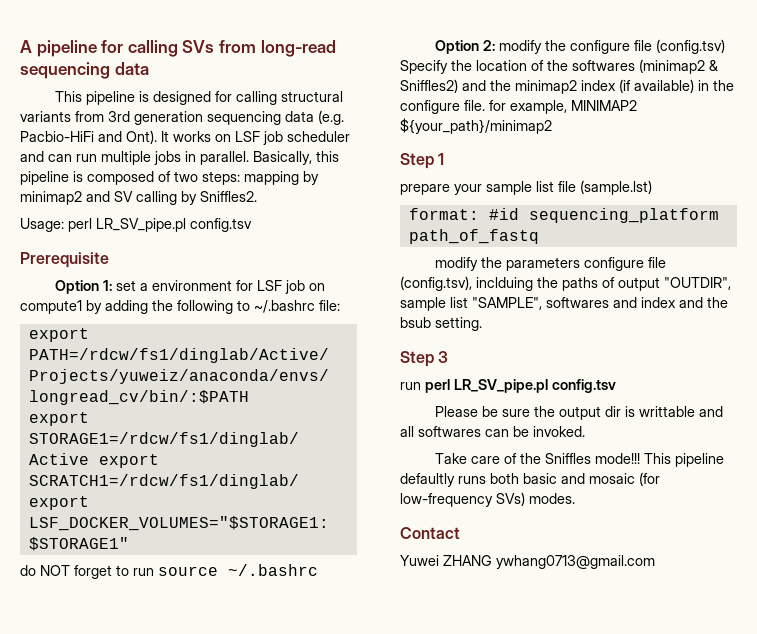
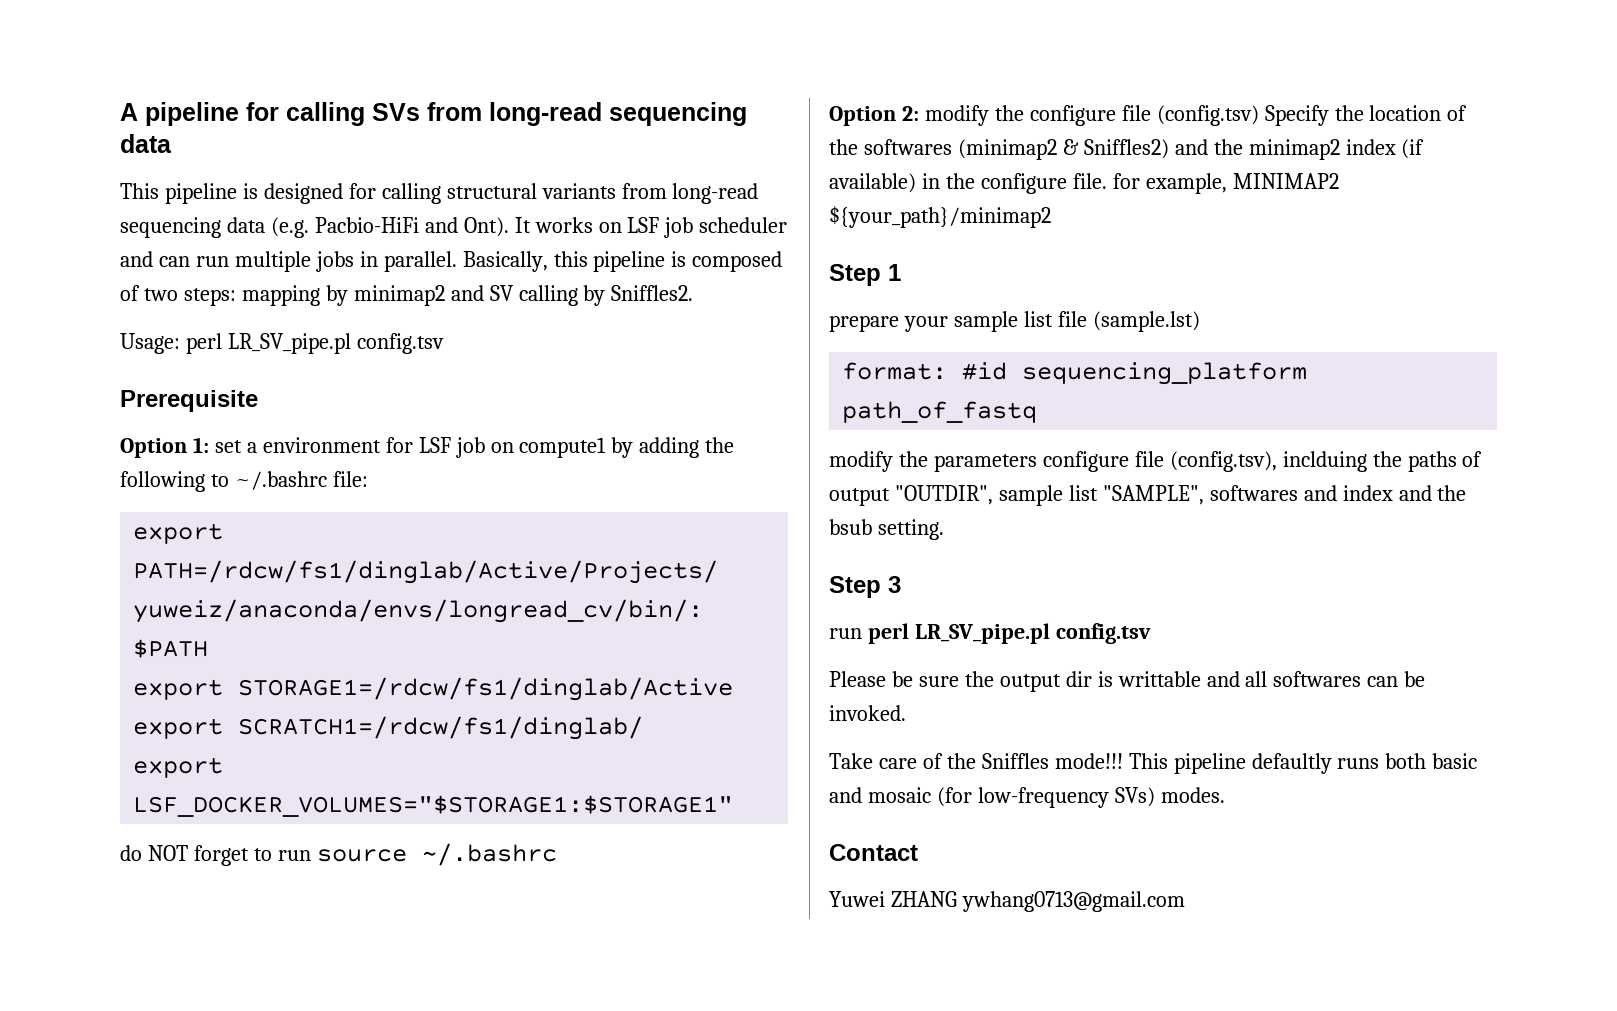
- This pipeline is designed for calling structural variants from 3rd generation sequencing data (e.g. Pacbio-HiFi and Ont).
+ This pipeline is designed for calling structural variants from long-read sequencing data (e.g. Pacbio-HiFi and Ont).

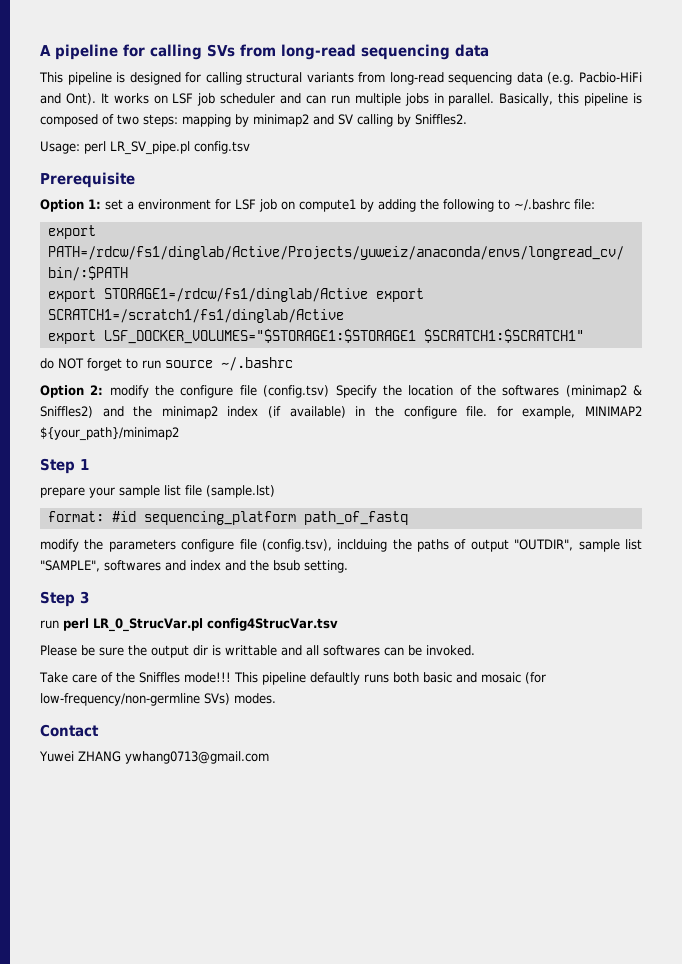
- export STORAGE1=/rdcw/fs1/dinglab/Active export SCRATCH1=/rdcw/fs1/dinglab/
- export LSF_DOCKER_VOLUMES="$STORAGE1:$STORAGE1"
+ export STORAGE1=/rdcw/fs1/dinglab/Active export SCRATCH1=/scratch1/fs1/dinglab/Active
+ export LSF_DOCKER_VOLUMES="$STORAGE1:$STORAGE1 $SCRATCH1:$SCRATCH1"
- run perl LR_SV_pipe.pl config.tsv
+ run perl LR_0_StrucVar.pl config4StrucVar.tsv
- This pipeline defaultly runs both basic and mosaic (for low-frequency SVs) modes.
+ This pipeline defaultly runs both basic and mosaic (for low-frequency/non-germline SVs) modes.

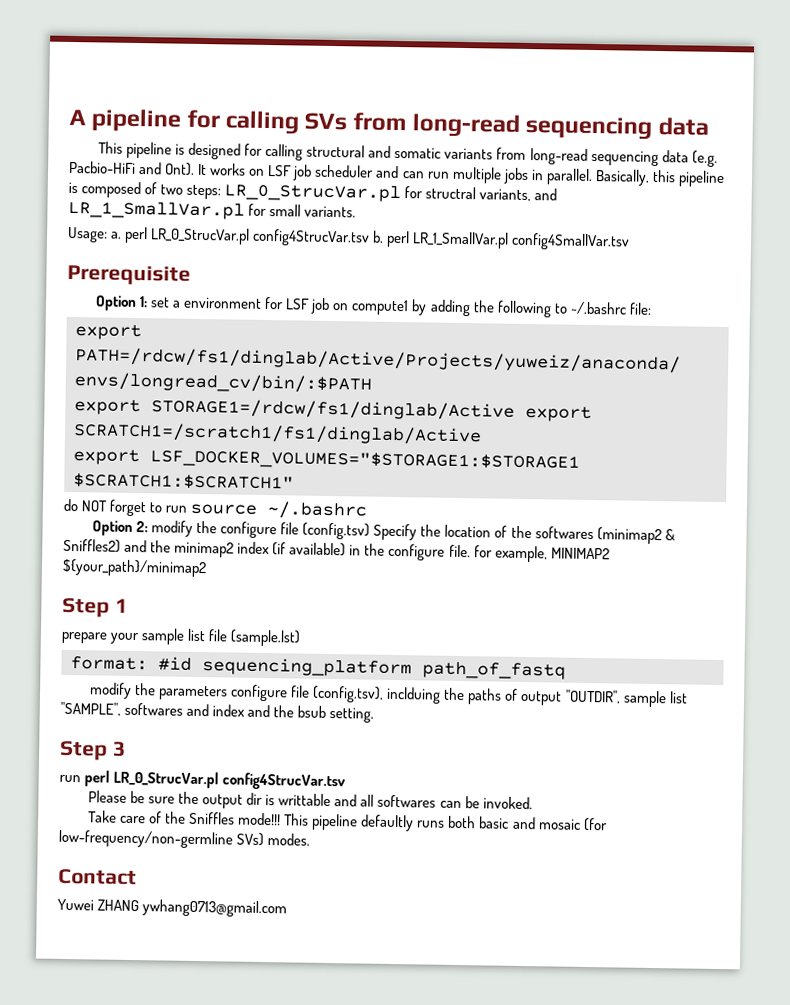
- This pipeline is designed for calling structural variants from long-read sequencing data (e.g. Pacbio-HiFi and Ont).
+ This pipeline is designed for calling structural and somatic variants from long-read sequencing data (e.g. Pacbio-HiFi and Ont).
- Basically, this pipeline is composed of two steps: mapping by minimap2 and SV calling by Sniffles2.
- Usage: perl LR_SV_pipe.pl config.tsv
+ Basically, this pipeline is composed of two steps: LR_0_StrucVar.pl for structral variants, and LR_1_SmallVar.pl for small variants.
+ Usage: a. perl LR_0_StrucVar.pl config4StrucVar.tsv b. perl LR_1_SmallVar.pl config4SmallVar.tsv

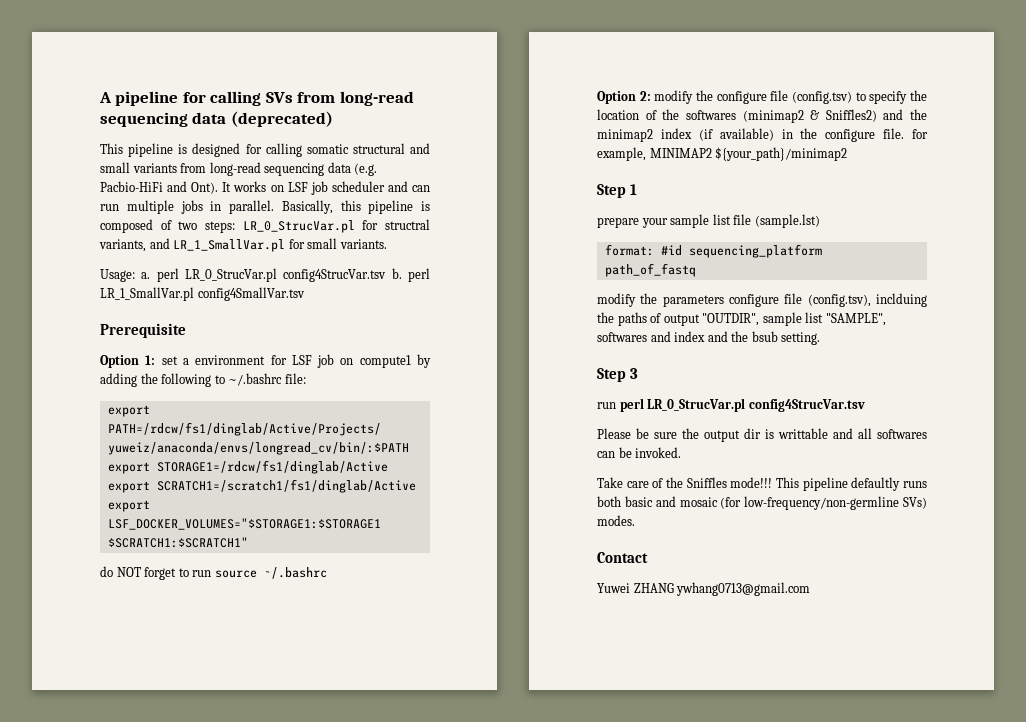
- A pipeline for calling SVs from long-read sequencing data
+ A pipeline for calling SVs from long-read sequencing data (deprecated)
- This pipeline is designed for calling structural and somatic variants from long-read sequencing data (e.g. Pacbio-HiFi and Ont).
+ This pipeline is designed for calling somatic structural and small variants from long-read sequencing data (e.g. Pacbio-HiFi and Ont).
- Option 2: modify the configure file (config.tsv) Specify the location of the softwares (minimap2 & Sniffles2) and the minimap2 index (if available) in the configure file. for example, MINIMAP2 ${your_path}/minimap2
+ Option 2: modify the configure file (config.tsv) to specify the location of the softwares (minimap2 & Sniffles2) and the minimap2 index (if available) in the configure file. for example, MINIMAP2 ${your_path}/minimap2

